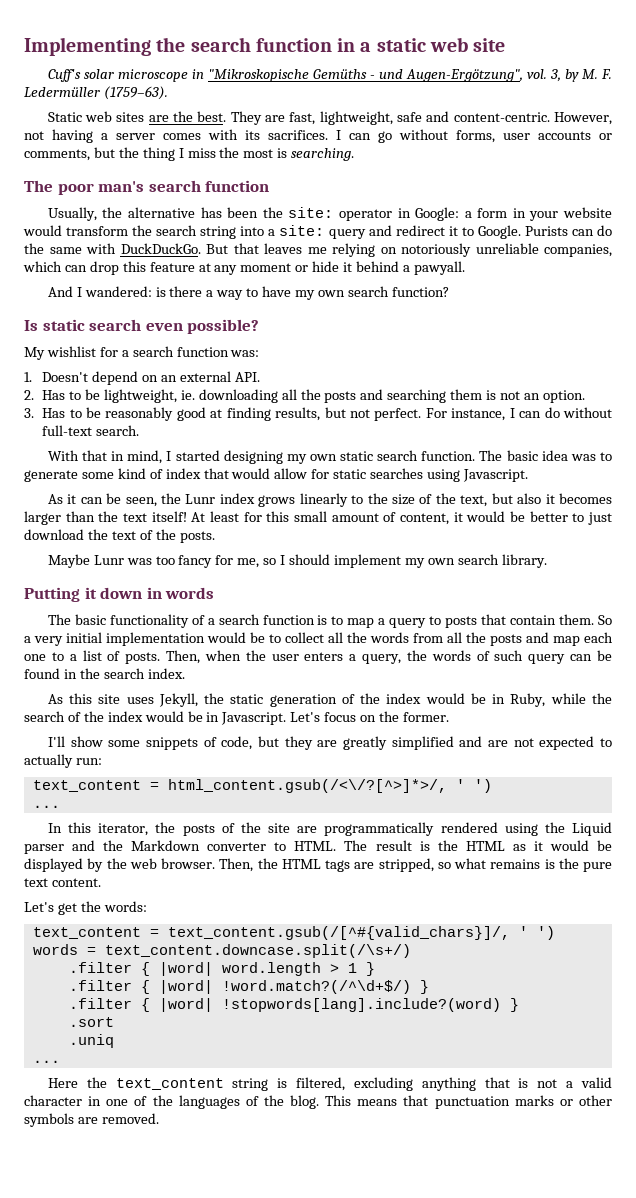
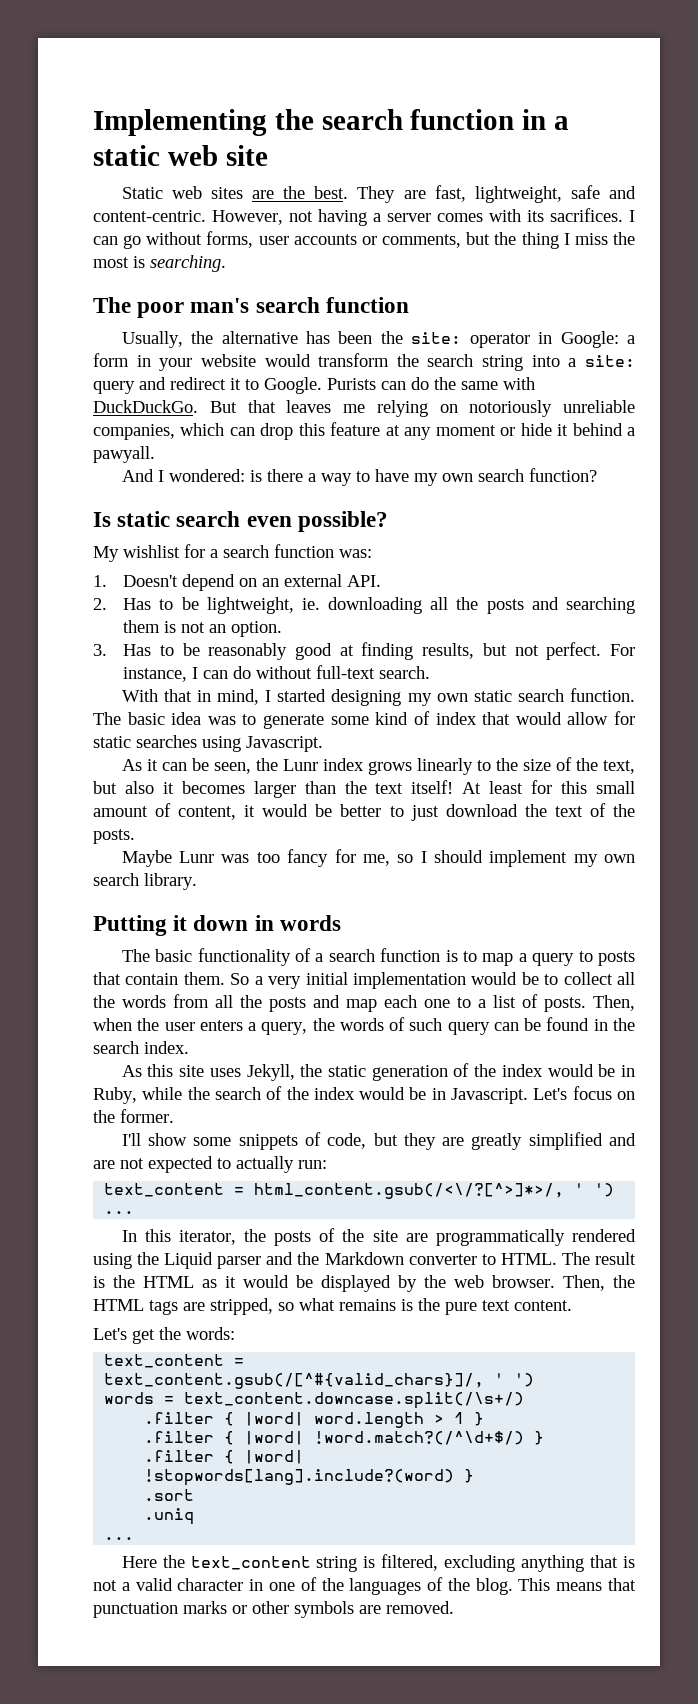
- Cuff's solar microscope in "Mikroskopische Gemüths - und Augen-Ergötzung", vol. 3, by M. F. Ledermüller (1759–63).
- And I wandered: is there a way to have my own search function?
+ And I wondered: is there a way to have my own search function?

